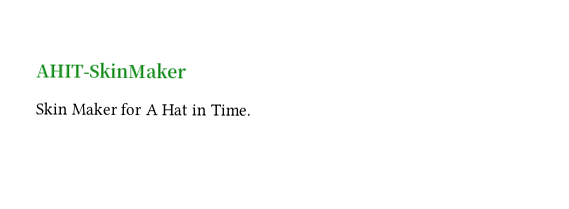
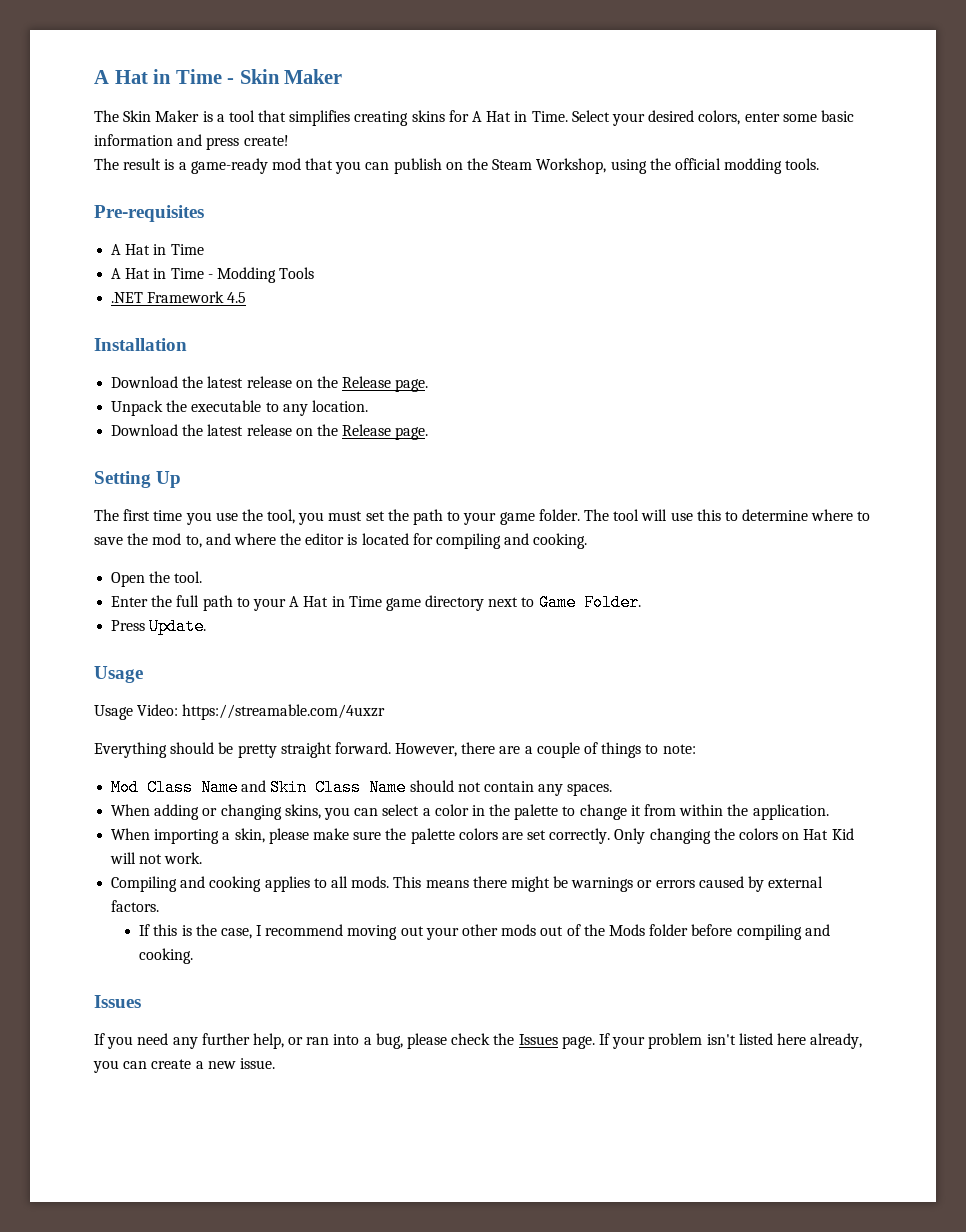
- AHIT-SkinMaker
- Skin Maker for A Hat in Time.
+ A Hat in Time - Skin Maker
+ The Skin Maker is a tool that simplifies creating skins for A Hat in Time.
+ Select your desired colors, enter some basic information and press create!
+ The result is a game-ready mod that you can publish on the Steam Workshop, using the official modding tools.
+ Pre-requisites
+ A Hat in Time
+ A Hat in Time - Modding Tools
+ .NET Framework 4.5
+ Installation
+ Download the latest release on the Release page.
+ Unpack the executable to any location.
+ Download the latest release on the Release page.
+ Setting Up
+ The first time you use the tool, you must set the path to your game folder. The tool will use this to determine where to save the mod to, and where the editor is located for compiling and cooking.
+ Open the tool.
+ Enter the full path to your A Hat in Time game directory next to Game Folder.
+ Press Update.
+ Usage
+ Usage Video: https://streamable.com/4uxzr
+ Everything should be pretty straight forward. However, there are a couple of things to note:
+ Mod Class Name and Skin Class Name should not contain any spaces.
+ When adding or changing skins, you can select a color in the palette to change it from within the application.
+ When importing a skin, please make sure the palette colors are set correctly. Only changing the colors on Hat Kid will not work.
+ Compiling and cooking applies to all mods. This means there might be warnings or errors caused by external factors.
+ If this is the case, I recommend moving out your other mods out of the Mods folder before compiling and cooking.
+ Issues
+ If you need any further help, or ran into a bug, please check the Issues page. If your problem isn't listed here already, you can create a new issue.

